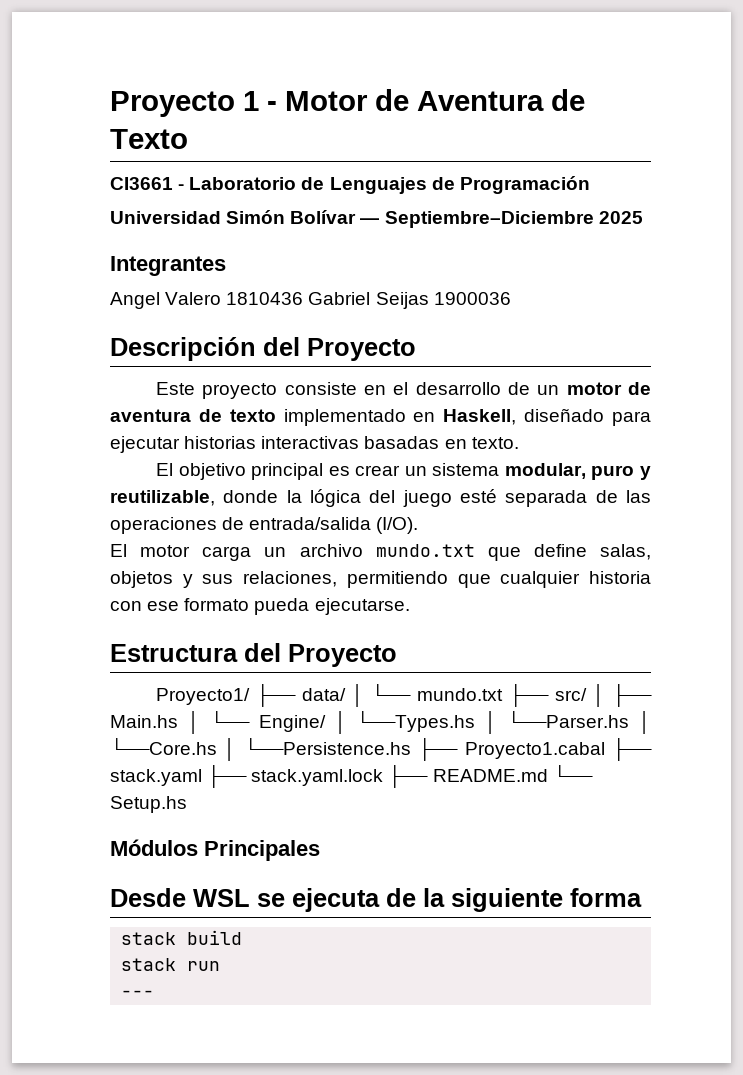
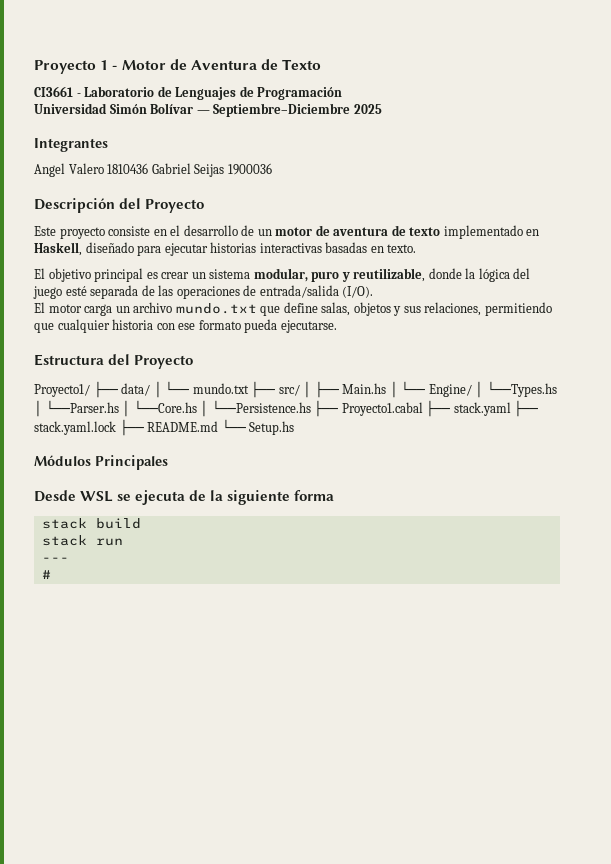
+ #

